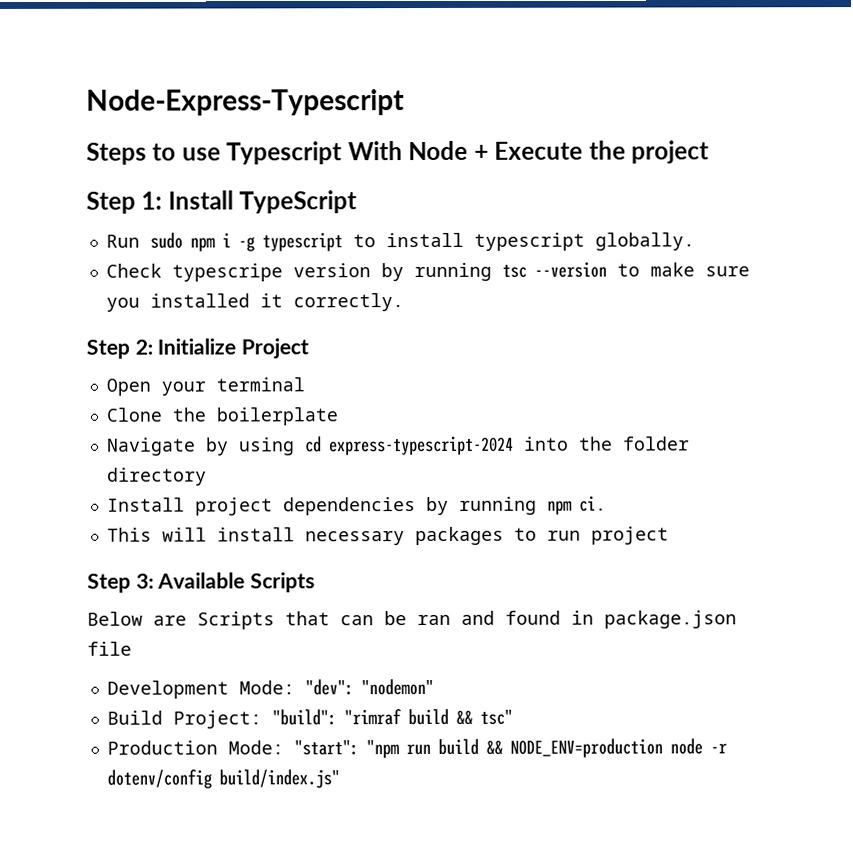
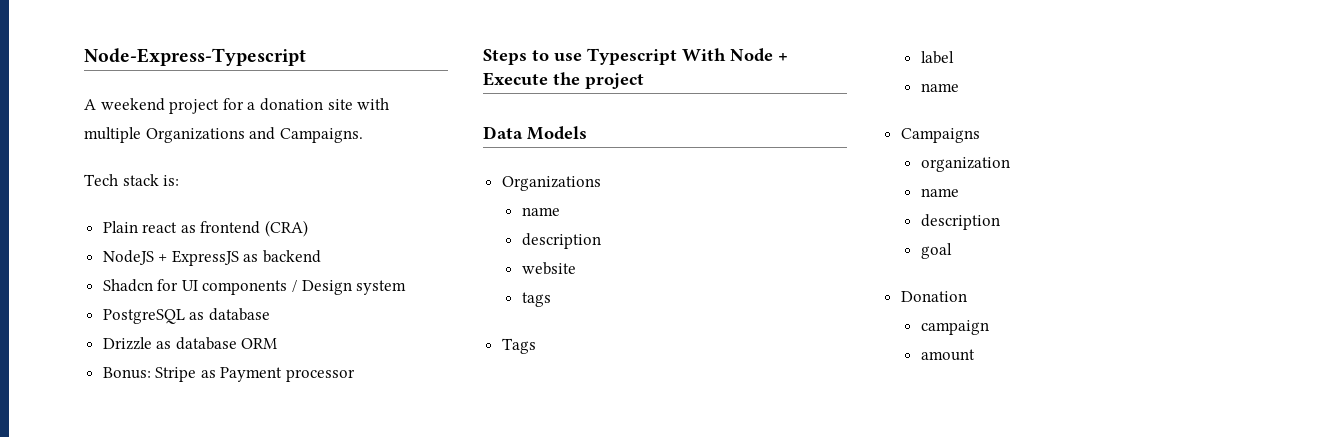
+ A weekend project for a donation site with multiple Organizations and Campaigns.
+ Tech stack is:
+ Plain react as frontend (CRA)
+ NodeJS + ExpressJS as backend
+ Shadcn for UI components / Design system
+ PostgreSQL as database
+ Drizzle as database ORM
+ Bonus: Stripe as Payment processor
- Step 1: Install TypeScript
- Run sudo npm i -g typescript to install typescript globally.
- Check typescripe version by running tsc --version to make sure you installed it correctly.
- Step 2: Initialize Project
- Open your terminal
- Clone the boilerplate
- Navigate by using cd express-typescript-2024 into the folder directory
- Install project dependencies by running npm ci.
- This will install necessary packages to run project
- Step 3: Available Scripts
- Below are Scripts that can be ran and found in package.json file
- Development Mode: "dev": "nodemon"
- Build Project: "build": "rimraf build && tsc"
- Production Mode: "start": "npm run build && NODE_ENV=production node -r dotenv/config build/index.js"
+ Data Models
+ Organizations
+ name
+ description
+ website
+ tags
+ Tags
+ label
+ name
+ Campaigns
+ organization
+ name
+ description
+ goal
+ Donation
+ campaign
+ amount

